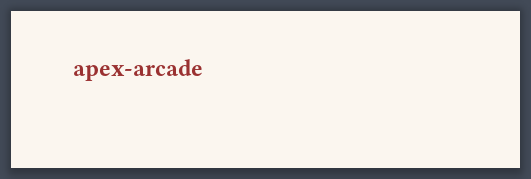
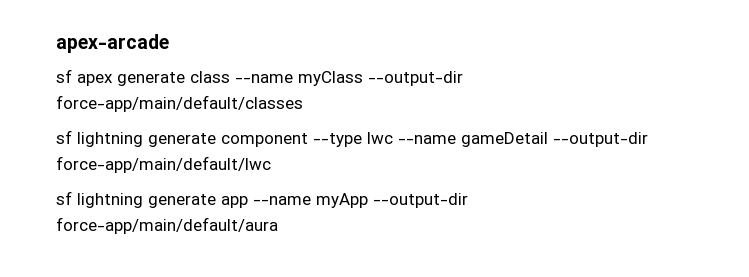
+ sf apex generate class --name myClass --output-dir force-app/main/default/classes
+ sf lightning generate component --type lwc --name gameDetail --output-dir force-app/main/default/lwc
+ sf lightning generate app --name myApp --output-dir force-app/main/default/aura

